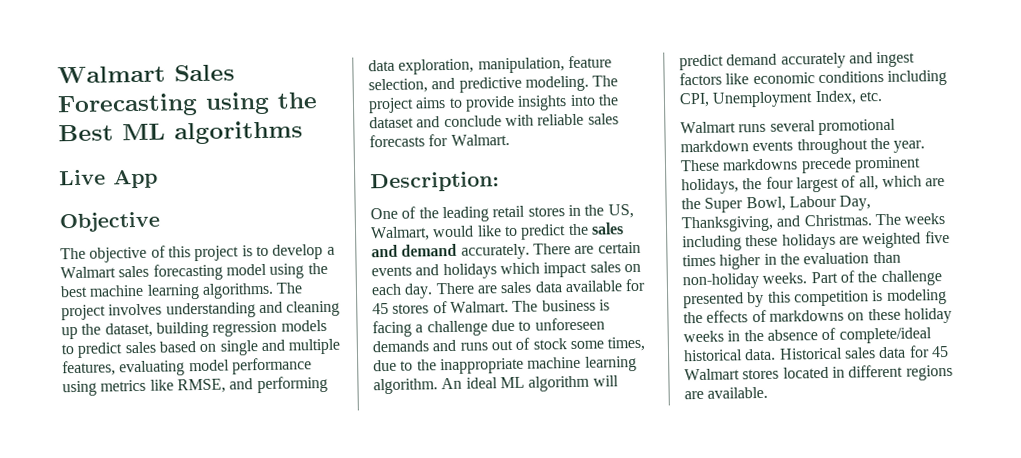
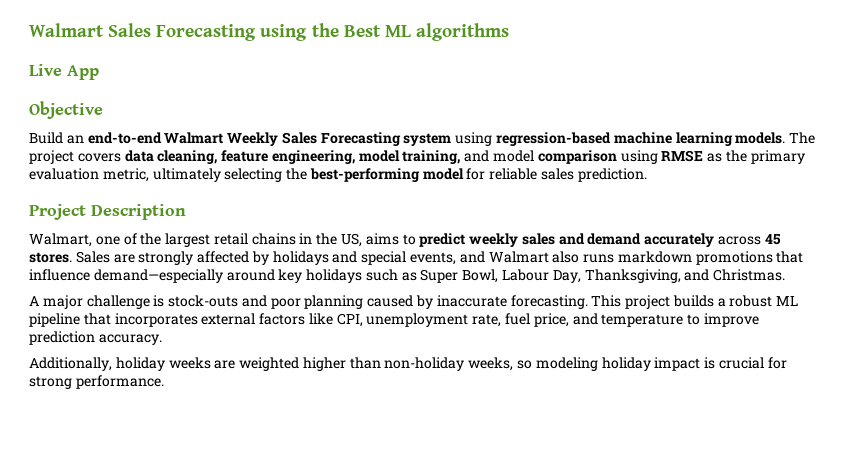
- The objective of this project is to develop a Walmart sales forecasting model using the best machine learning algorithms. The project involves understanding and cleaning up the dataset, building regression models to predict sales based on single and multiple features, evaluating model performance using metrics like RMSE, and performing data exploration, manipulation, feature selection, and predictive modeling. The project aims to provide insights into the dataset and conclude with reliable sales forecasts for Walmart.
- Description:
- One of the leading retail stores in the US, Walmart, would like to predict the sales and demand accurately. There are certain events and holidays which impact sales on each day. There are sales data available for 45 stores of Walmart. The business is facing a challenge due to unforeseen demands and runs out of stock some times, due to the inappropriate machine learning algorithm. An ideal ML algorithm will predict demand accurately and ingest factors like economic conditions including CPI, Unemployment Index, etc.
- Walmart runs several promotional markdown events throughout the year. These markdowns precede prominent holidays, the four largest of all, which are the Super Bowl, Labour Day, Thanksgiving, and Christmas. The weeks including these holidays are weighted five times higher in the evaluation than non-holiday weeks. Part of the challenge presented by this competition is modeling the effects of markdowns on these holiday weeks in the absence of complete/ideal historical data. Historical sales data for 45 Walmart stores located in different regions are available.
+ Build an end-to-end Walmart Weekly Sales Forecasting system using regression-based machine learning models. The project covers data cleaning, feature engineering, model training, and model comparison using RMSE as the primary evaluation metric, ultimately selecting the best-performing model for reliable sales prediction.
+ Project Description
+ Walmart, one of the largest retail chains in the US, aims to predict weekly sales and demand accurately across 45 stores. Sales are strongly affected by holidays and special events, and Walmart also runs markdown promotions that influence demand—especially around key holidays such as Super Bowl, Labour Day, Thanksgiving, and Christmas.
+ A major challenge is stock-outs and poor planning caused by inaccurate forecasting. This project builds a robust ML pipeline that incorporates external factors like CPI, unemployment rate, fuel price, and temperature to improve prediction accuracy.
+ Additionally, holiday weeks are weighted higher than non-holiday weeks, so modeling holiday impact is crucial for strong performance.

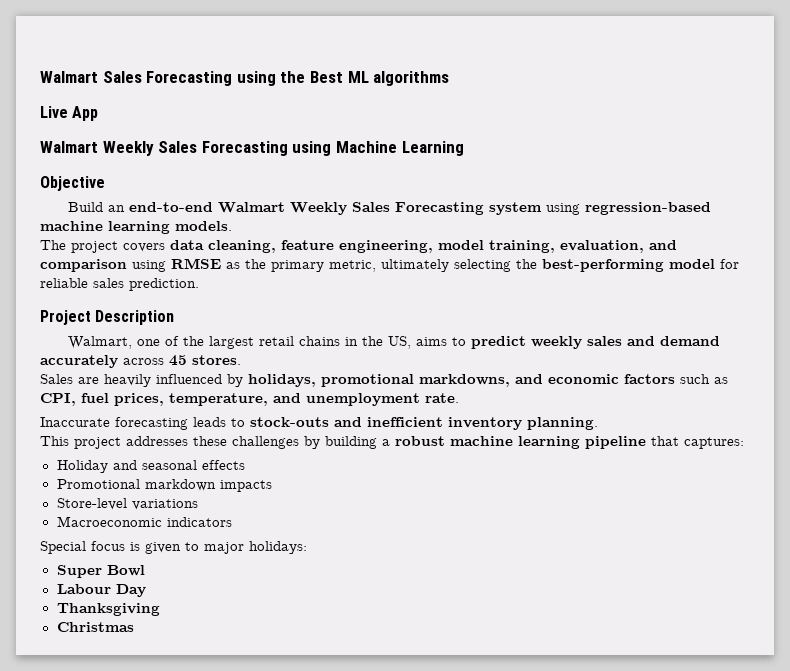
+ Walmart Weekly Sales Forecasting using Machine Learning
- Build an end-to-end Walmart Weekly Sales Forecasting system using regression-based machine learning models. The project covers data cleaning, feature engineering, model training, and model comparison using RMSE as the primary evaluation metric, ultimately selecting the best-performing model for reliable sales prediction.
+ Build an end-to-end Walmart Weekly Sales Forecasting system using regression-based machine learning models.
+ The project covers data cleaning, feature engineering, model training, evaluation, and comparison using RMSE as the primary metric, ultimately selecting the best-performing model for reliable sales prediction.
- Walmart, one of the largest retail chains in the US, aims to predict weekly sales and demand accurately across 45 stores. Sales are strongly affected by holidays and special events, and Walmart also runs markdown promotions that influence demand—especially around key holidays such as Super Bowl, Labour Day, Thanksgiving, and Christmas.
- A major challenge is stock-outs and poor planning caused by inaccurate forecasting. This project builds a robust ML pipeline that incorporates external factors like CPI, unemployment rate, fuel price, and temperature to improve prediction accuracy.
- Additionally, holiday weeks are weighted higher than non-holiday weeks, so modeling holiday impact is crucial for strong performance.
+ Walmart, one of the largest retail chains in the US, aims to predict weekly sales and demand accurately across 45 stores.
+ Sales are heavily influenced by holidays, promotional markdowns, and economic factors such as CPI, fuel prices, temperature, and unemployment rate.
+ Inaccurate forecasting leads to stock-outs and inefficient inventory planning.
+ This project addresses these challenges by building a robust machine learning pipeline that captures:
+ Holiday and seasonal effects
+ Promotional markdown impacts
+ Store-level variations
+ Macroeconomic indicators
+ Special focus is given to major holidays:
+ Super Bowl
+ Labour Day
+ Thanksgiving
+ Christmas

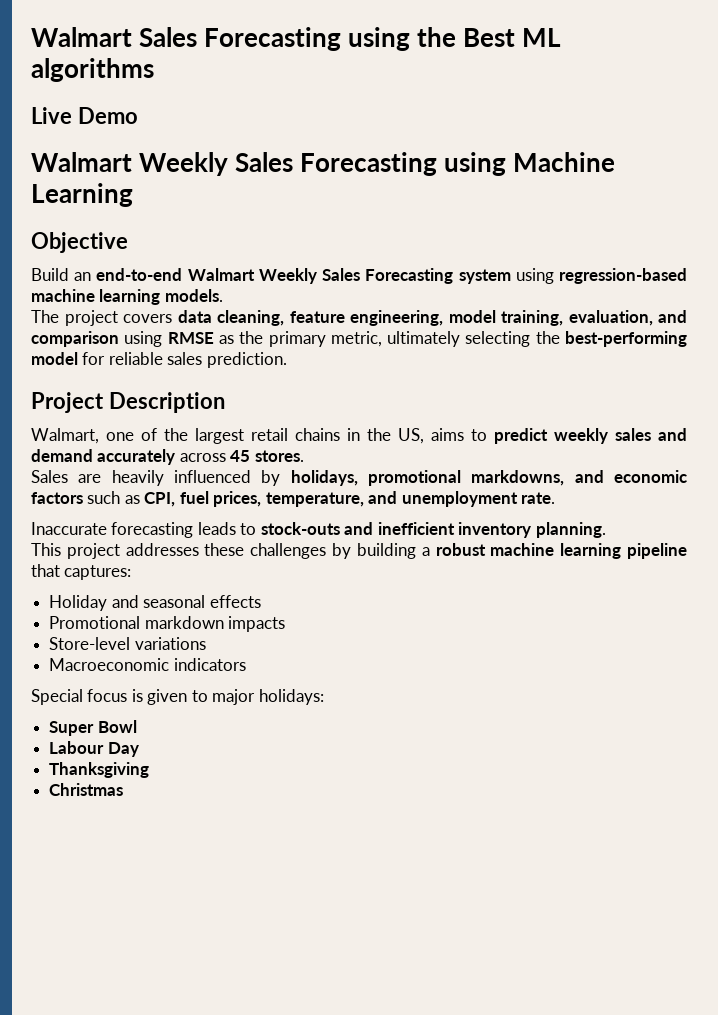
- Live App
+ Live Demo

